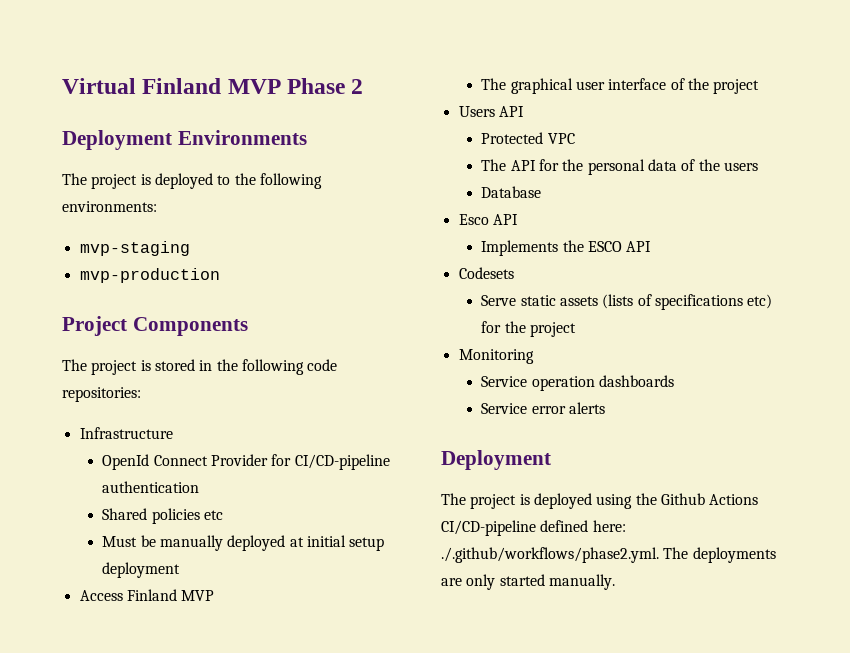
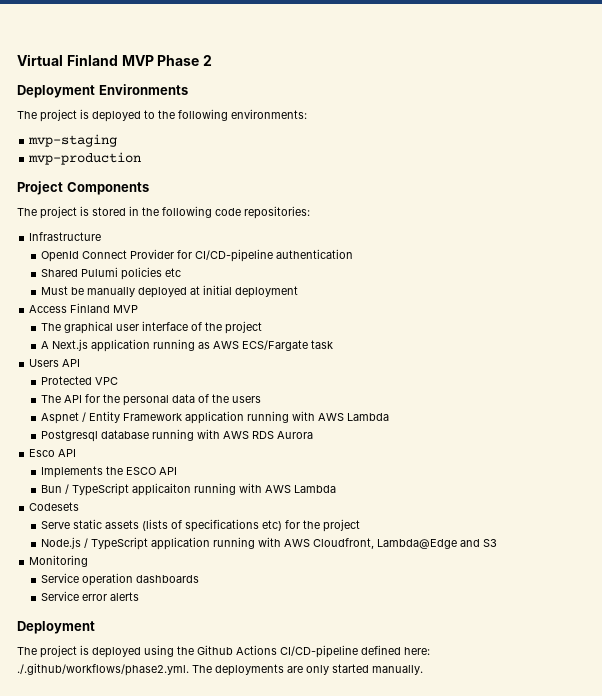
- Shared policies etc
+ Shared Pulumi policies etc
- Must be manually deployed at initial setup deployment
+ Must be manually deployed at initial deployment
+ A Next.js application running as AWS ECS/Fargate task
- Database
+ Aspnet / Entity Framework application running with AWS Lambda
+ Postgresql database running with AWS RDS Aurora
+ Bun / TypeScript applicaiton running with AWS Lambda
+ Node.js / TypeScript application running with AWS Cloudfront, Lambda@Edge and S3

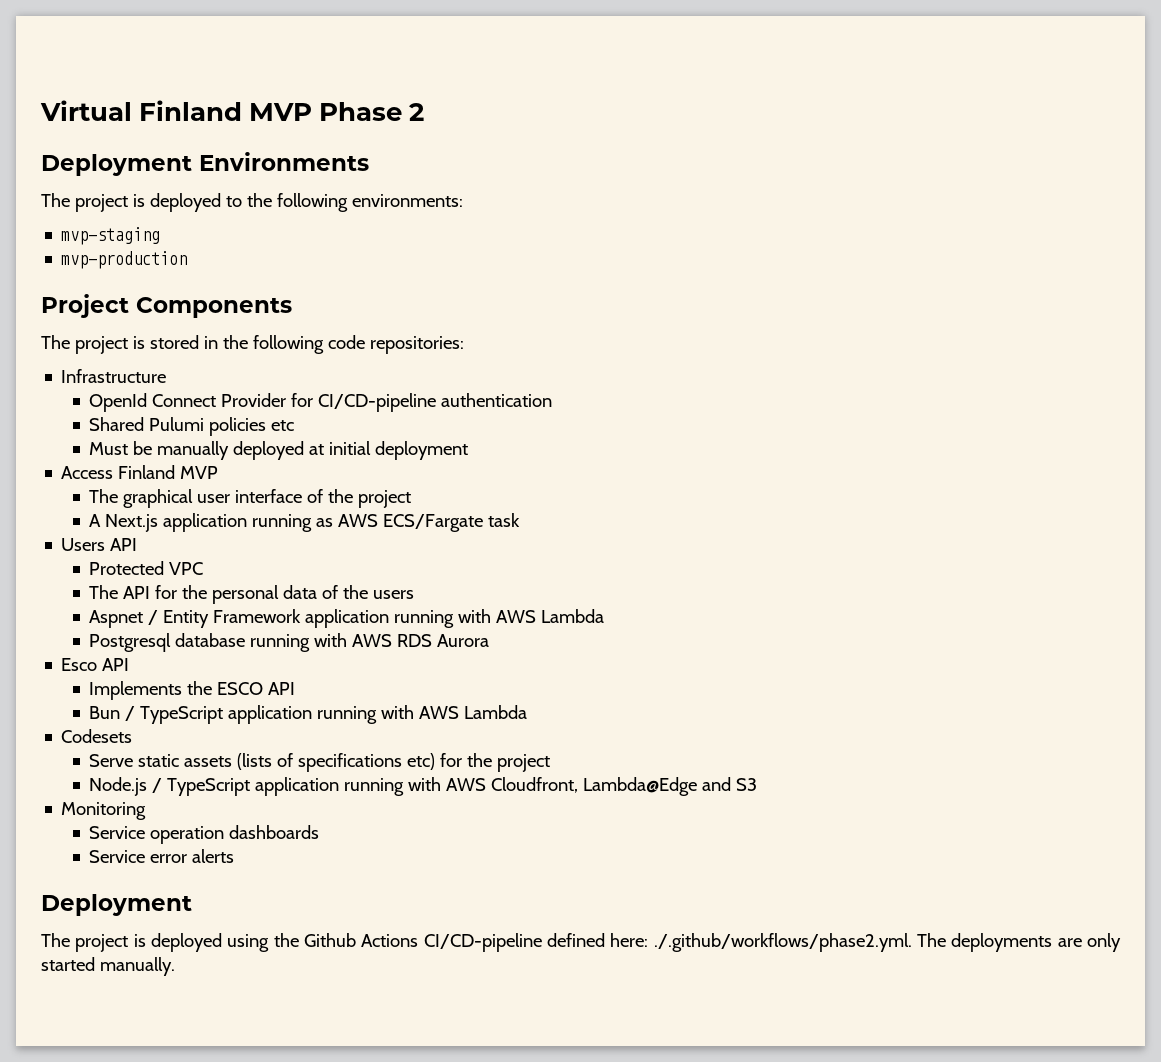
- Bun / TypeScript applicaiton running with AWS Lambda
+ Bun / TypeScript application running with AWS Lambda

